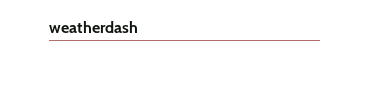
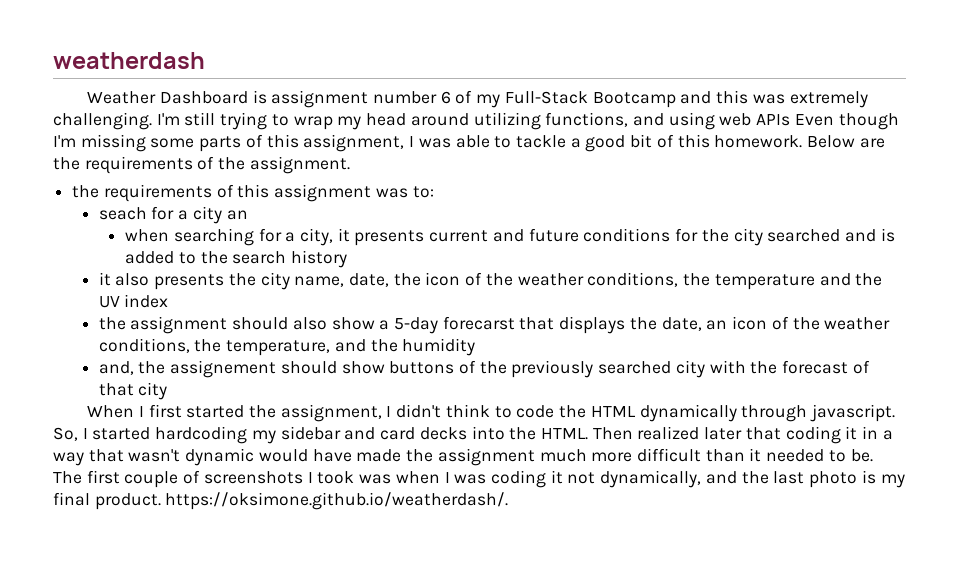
+ Weather Dashboard is assignment number 6 of my Full-Stack Bootcamp and this was extremely challenging. I'm still trying to wrap my head around utilizing functions, and using web APIs Even though I'm missing some parts of this assignment, I was able to tackle a good bit of this homework. Below are the requirements of the assignment.
+ the requirements of this assignment was to:
+ seach for a city an
+ when searching for a city, it presents current and future conditions for the city searched and is added to the search history
+ it also presents the city name, date, the icon of the weather conditions, the temperature and the UV index
+ the assignment should also show a 5-day forecarst that displays the date, an icon of the weather conditions, the temperature, and the humidity
+ and, the assignement should show buttons of the previously searched city with the forecast of that city
+ When I first started the assignment, I didn't think to code the HTML dynamically through javascript. So, I started hardcoding my sidebar and card decks into the HTML. Then realized later that coding it in a way that wasn't dynamic would have made the assignment much more difficult than it needed to be. The first couple of screenshots I took was when I was coding it not dynamically, and the last photo is my final product. https://oksimone.github.io/weatherdash/.

